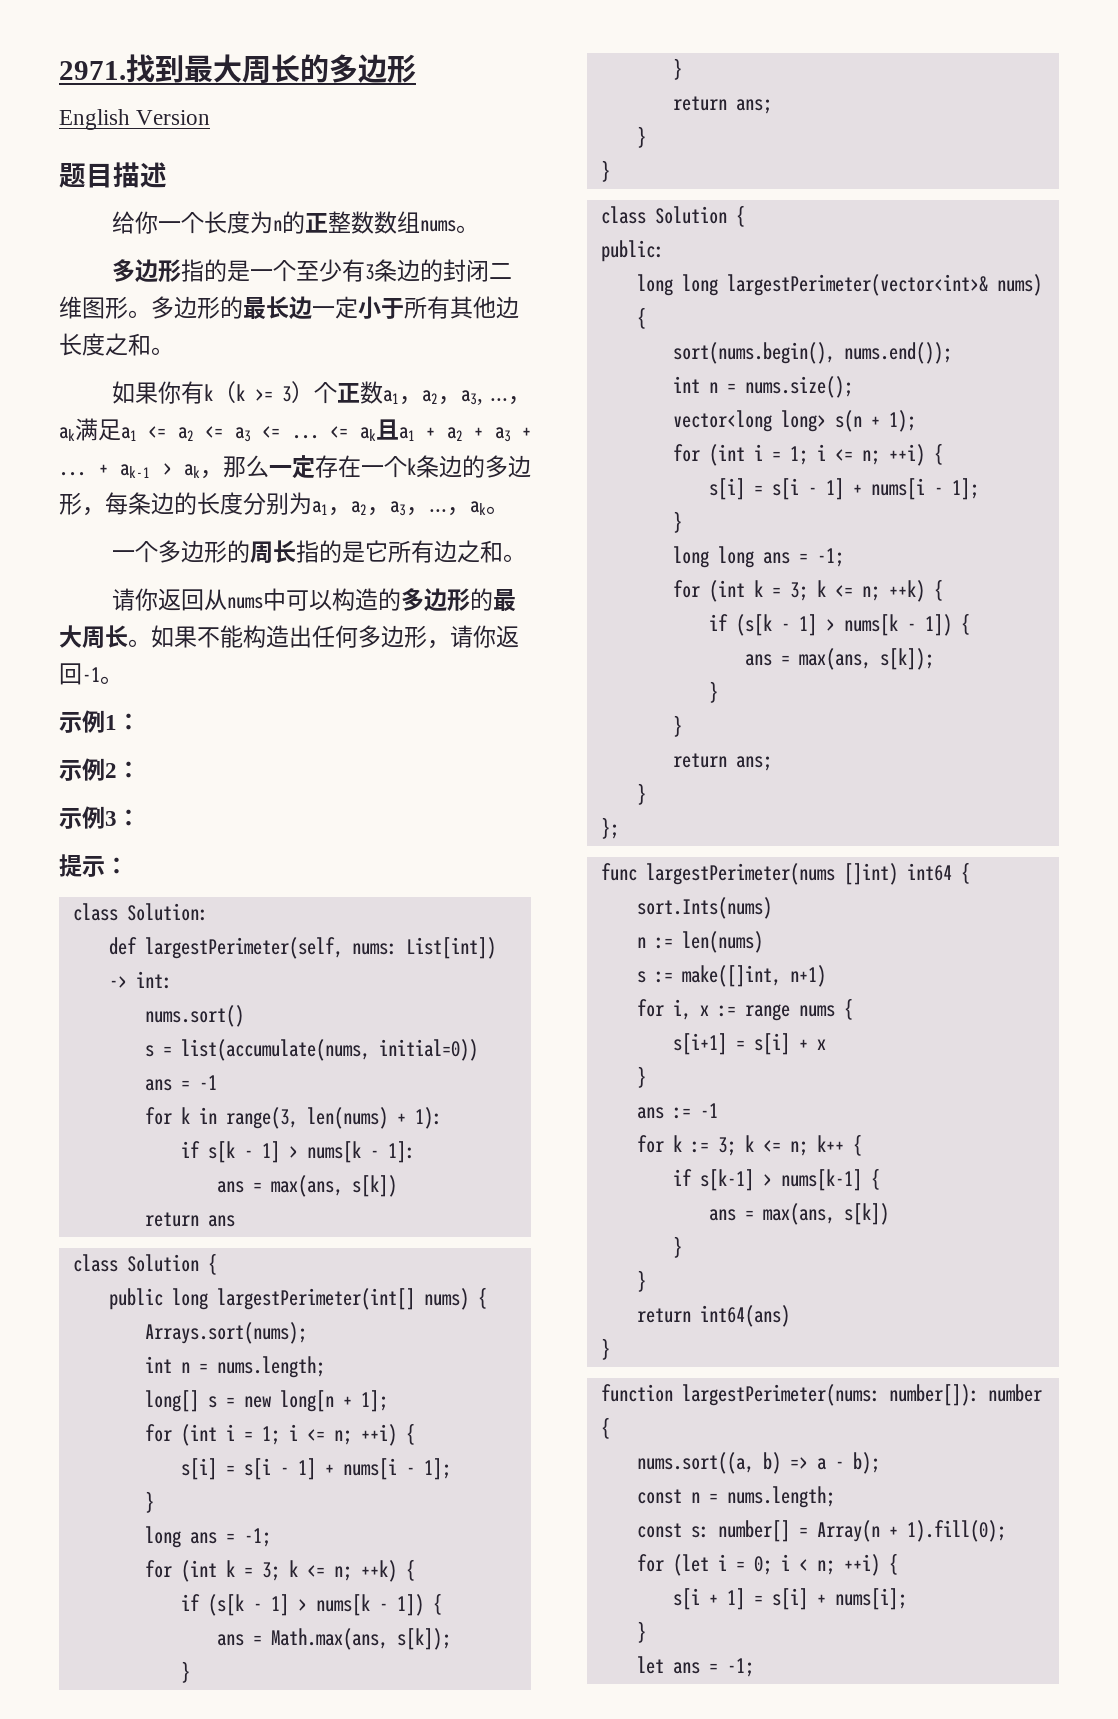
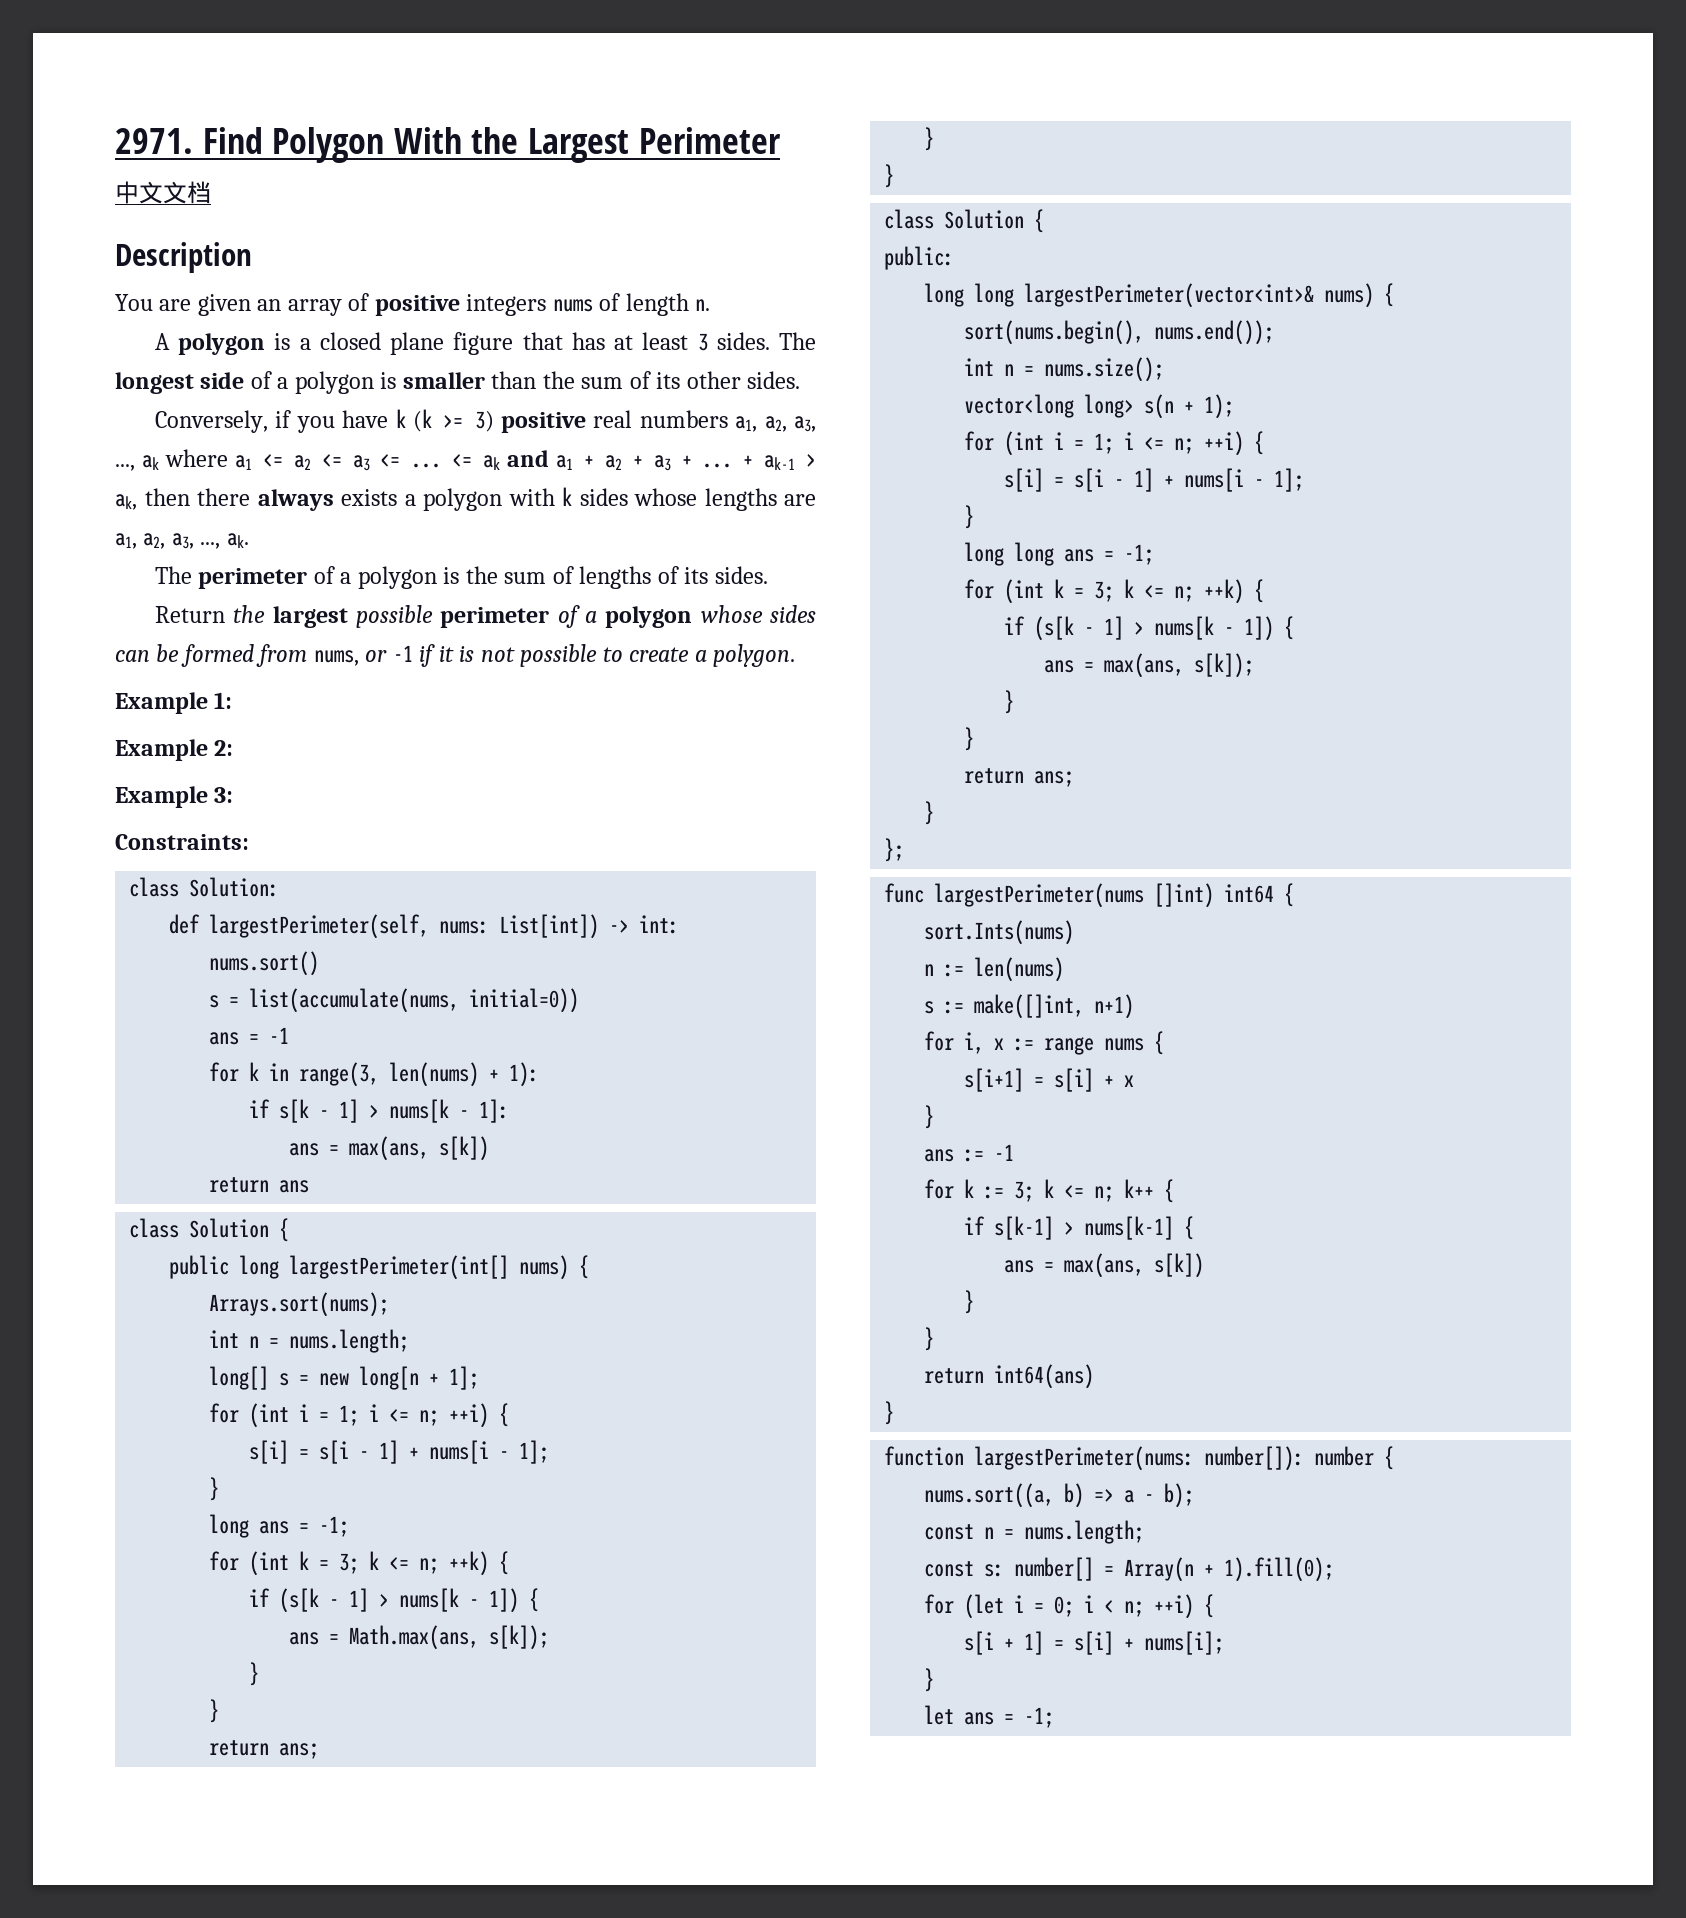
- 找到最大周长的多边形
- English Version
- 题目描述
- 给你一个长度为n的正整数数组nums。
- 多边形指的是一个至少有3条边的封闭二维图形。多边形的最长边一定小于所有其他边长度之和。
- 如果你有k（k >= 3）个正数a1，a2，a3, ...，ak满足a1 <= a2 <= a3 <= ...
+ Find Polygon With the Largest Perimeter
+ 中文文档
+ Description
+ You are given an array of positive integers nums of length n.
+ A polygon is a closed plane figure that has at least 3 sides. The longest side of a polygon is smaller than the sum of its other sides.
+ Conversely, if you have k (k >= 3) positive real numbers a1, a2, a3, ..., ak where a1 <= a2 <= a3 <= ...
- <= ak且a1 + a2 + a3 + ...
+ <= ak and a1 + a2 + a3 + ...
- + ak-1 > ak，那么一定存在一个k条边的多边形，每条边的长度分别为a1，a2，a3，...，ak。
- 一个多边形的周长指的是它所有边之和。
- 请你返回从nums中可以构造的多边形的最大周长。如果不能构造出任何多边形，请你返回-1。
- 示例1：
- 示例2：
- 示例3：
- 提示：
+ + ak-1 > ak, then there always exists a polygon with k sides whose lengths are a1, a2, a3, ..., ak.
+ The perimeter of a polygon is the sum of lengths of its sides.
+ Return the largest possible perimeter of a polygon whose sides can be formed from nums, or -1 if it is not possible to create a polygon.
+ Example 1:
+ Example 2:
+ Example 3:
+ Constraints:

